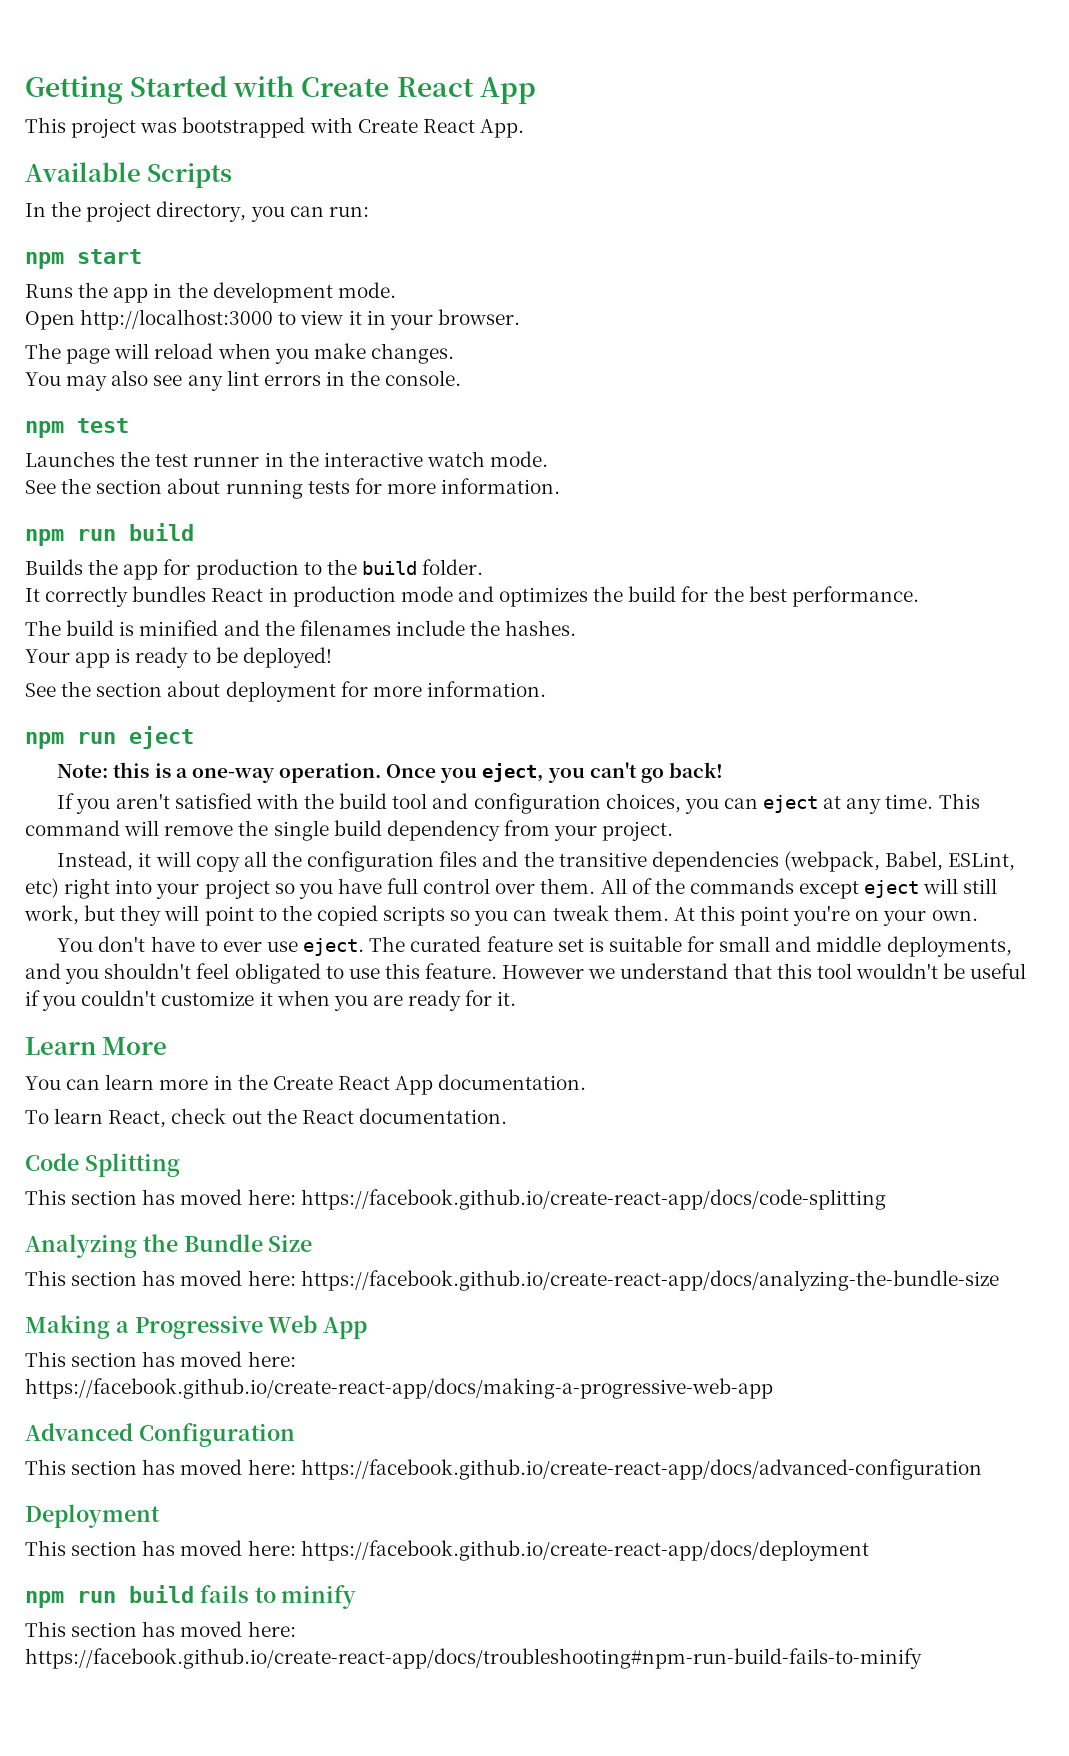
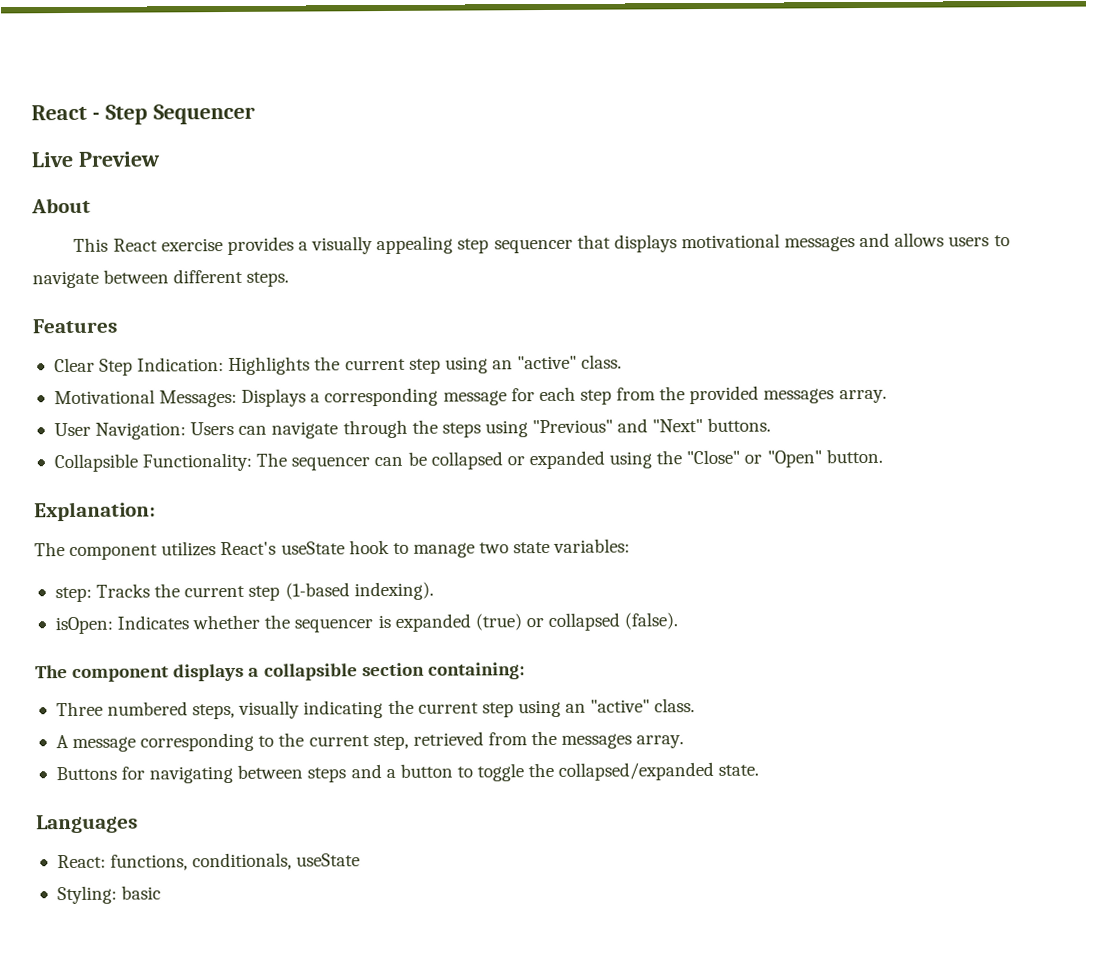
- Getting Started with Create React App
- This project was bootstrapped with Create React App.
- Available Scripts
- In the project directory, you can run:
- npm start
- Runs the app in the development mode.
- Open http://localhost:3000 to view it in your browser.
- The page will reload when you make changes.
- You may also see any lint errors in the console.
- npm test
- Launches the test runner in the interactive watch mode.
- See the section about running tests for more information.
- npm run build
- Builds the app for production to the build folder.
- It correctly bundles React in production mode and optimizes the build for the best performance.
- The build is minified and the filenames include the hashes.
- Your app is ready to be deployed!
- See the section about deployment for more information.
- npm run eject
- Note: this is a one-way operation. Once you eject, you can't go back!
- If you aren't satisfied with the build tool and configuration choices, you can eject at any time. This command will remove the single build dependency from your project.
- Instead, it will copy all the configuration files and the transitive dependencies (webpack, Babel, ESLint, etc) right into your project so you have full control over them. All of the commands except eject will still work, but they will point to the copied scripts so you can tweak them. At this point you're on your own.
- You don't have to ever use eject. The curated feature set is suitable for small and middle deployments, and you shouldn't feel obligated to use this feature. However we understand that this tool wouldn't be useful if you couldn't customize it when you are ready for it.
- Learn More
- You can learn more in the Create React App documentation.
- To learn React, check out the React documentation.
- Code Splitting
- This section has moved here: https://facebook.github.io/create-react-app/docs/code-splitting
- Analyzing the Bundle Size
- This section has moved here: https://facebook.github.io/create-react-app/docs/analyzing-the-bundle-size
- Making a Progressive Web App
- This section has moved here: https://facebook.github.io/create-react-app/docs/making-a-progressive-web-app
- Advanced Configuration
- This section has moved here: https://facebook.github.io/create-react-app/docs/advanced-configuration
- Deployment
- This section has moved here: https://facebook.github.io/create-react-app/docs/deployment
- npm run build fails to minify
- This section has moved here: https://facebook.github.io/create-react-app/docs/troubleshooting#npm-run-build-fails-to-minify
+ React - Step Sequencer
+ Live Preview
+ About
+ This React exercise provides a visually appealing step sequencer that displays motivational messages and allows users to navigate between different steps.
+ Features
+ Clear Step Indication: Highlights the current step using an "active" class.
+ Motivational Messages: Displays a corresponding message for each step from the provided messages array.
+ User Navigation: Users can navigate through the steps using "Previous" and "Next" buttons.
+ Collapsible Functionality: The sequencer can be collapsed or expanded using the "Close" or "Open" button.
+ Explanation:
+ The component utilizes React's useState hook to manage two state variables:
+ step: Tracks the current step (1-based indexing).
+ isOpen: Indicates whether the sequencer is expanded (true) or collapsed (false).
+ The component displays a collapsible section containing:
+ Three numbered steps, visually indicating the current step using an "active" class.
+ A message corresponding to the current step, retrieved from the messages array.
+ Buttons for navigating between steps and a button to toggle the collapsed/expanded state.
+ Languages
+ React: functions, conditionals, useState
+ Styling: basic

